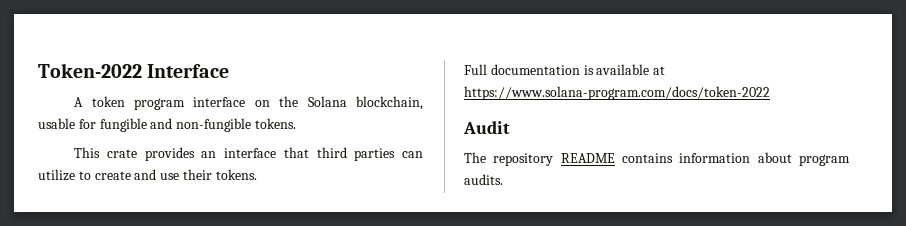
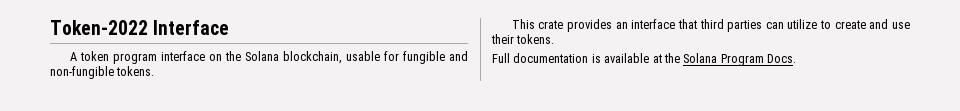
- Full documentation is available at https://www.solana-program.com/docs/token-2022
- Audit
- The repository README contains information about program audits.
+ Full documentation is available at the Solana Program Docs.

